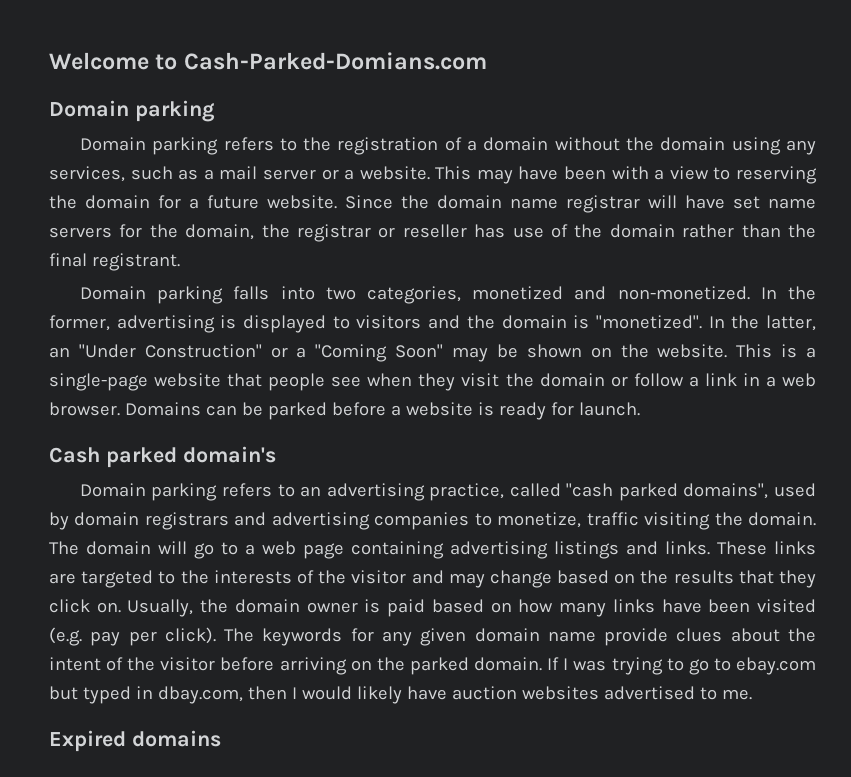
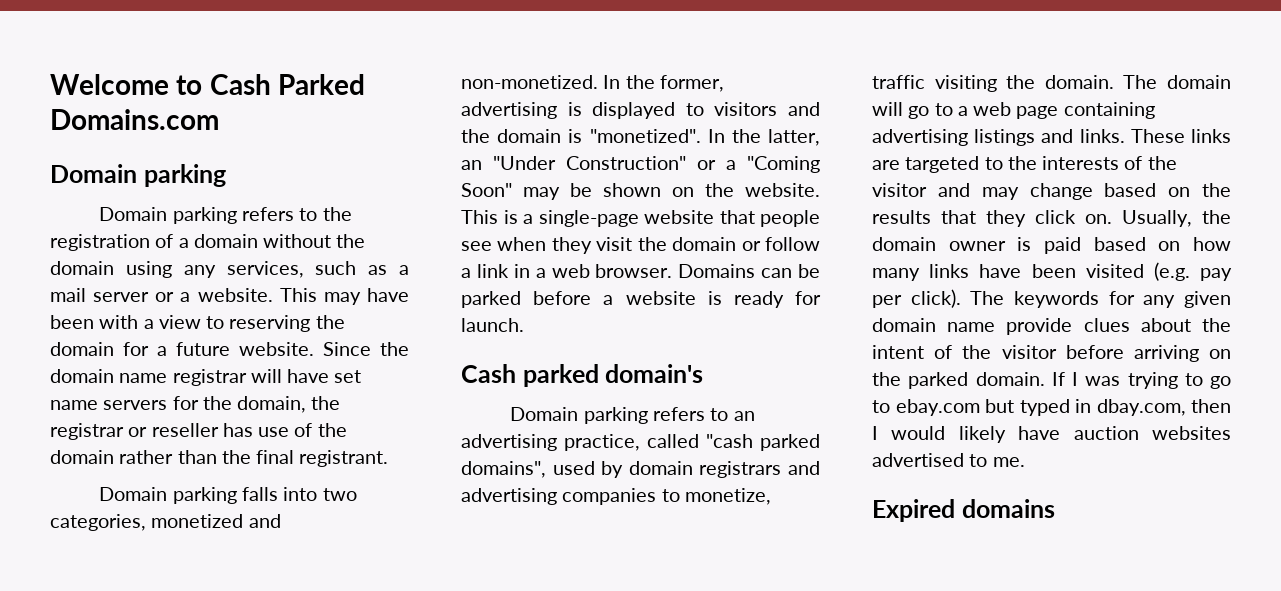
- Welcome to Cash-Parked-Domians.com
+ Welcome to Cash Parked Domains.com

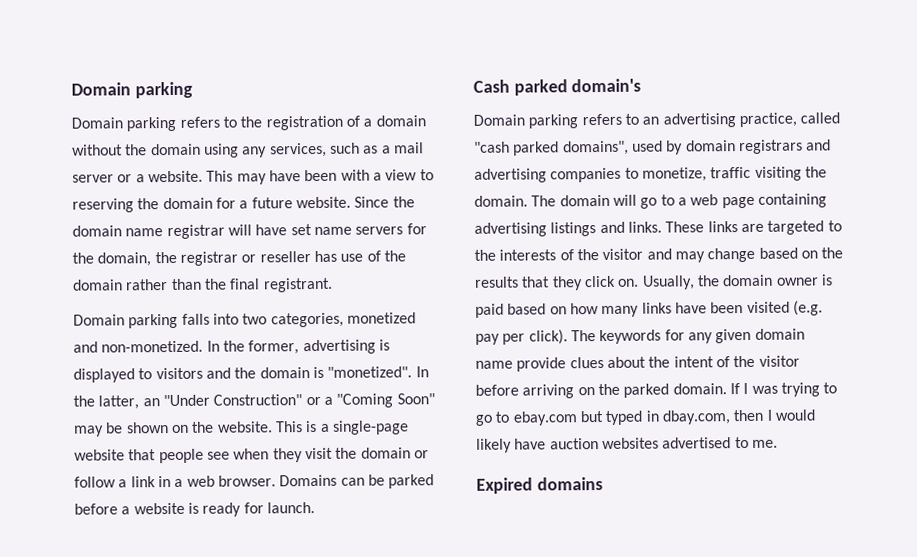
- Welcome to Cash Parked Domains.com

